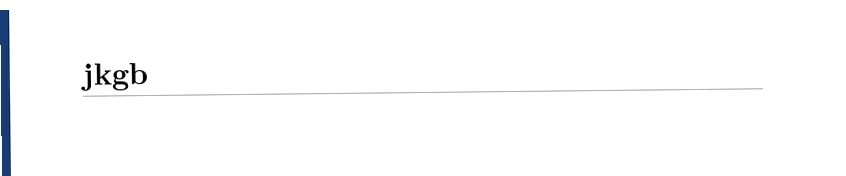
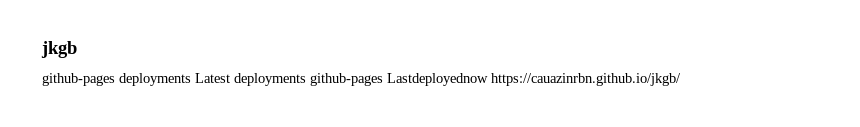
+ github-pages deployments Latest deployments github-pages Lastdeployednow https://cauazinrbn.github.io/jkgb/

